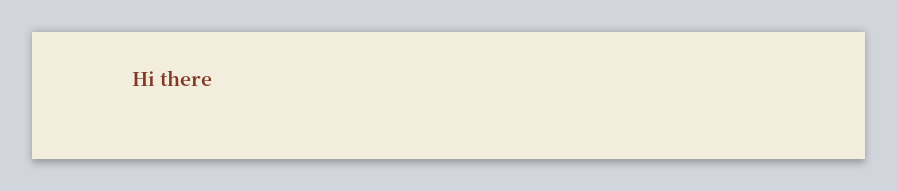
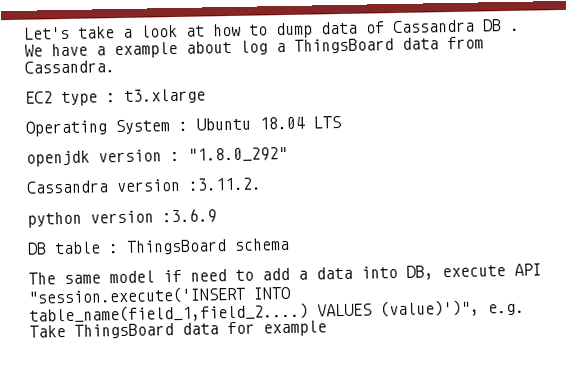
- Hi there
+ Let's take a look at how to dump data of Cassandra DB . We have a example about log a ThingsBoard data from Cassandra.
+ EC2 type : t3.xlarge
+ Operating System : Ubuntu 18.04 LTS
+ openjdk version : "1.8.0_292"
+ Cassandra version :3.11.2.
+ python version :3.6.9
+ DB table : ThingsBoard schema
+ The same model if need to add a data into DB, execute API "session.execute('INSERT INTO table_name(field_1,field_2....) VALUES (value)')", e.g. Take ThingsBoard data for example

